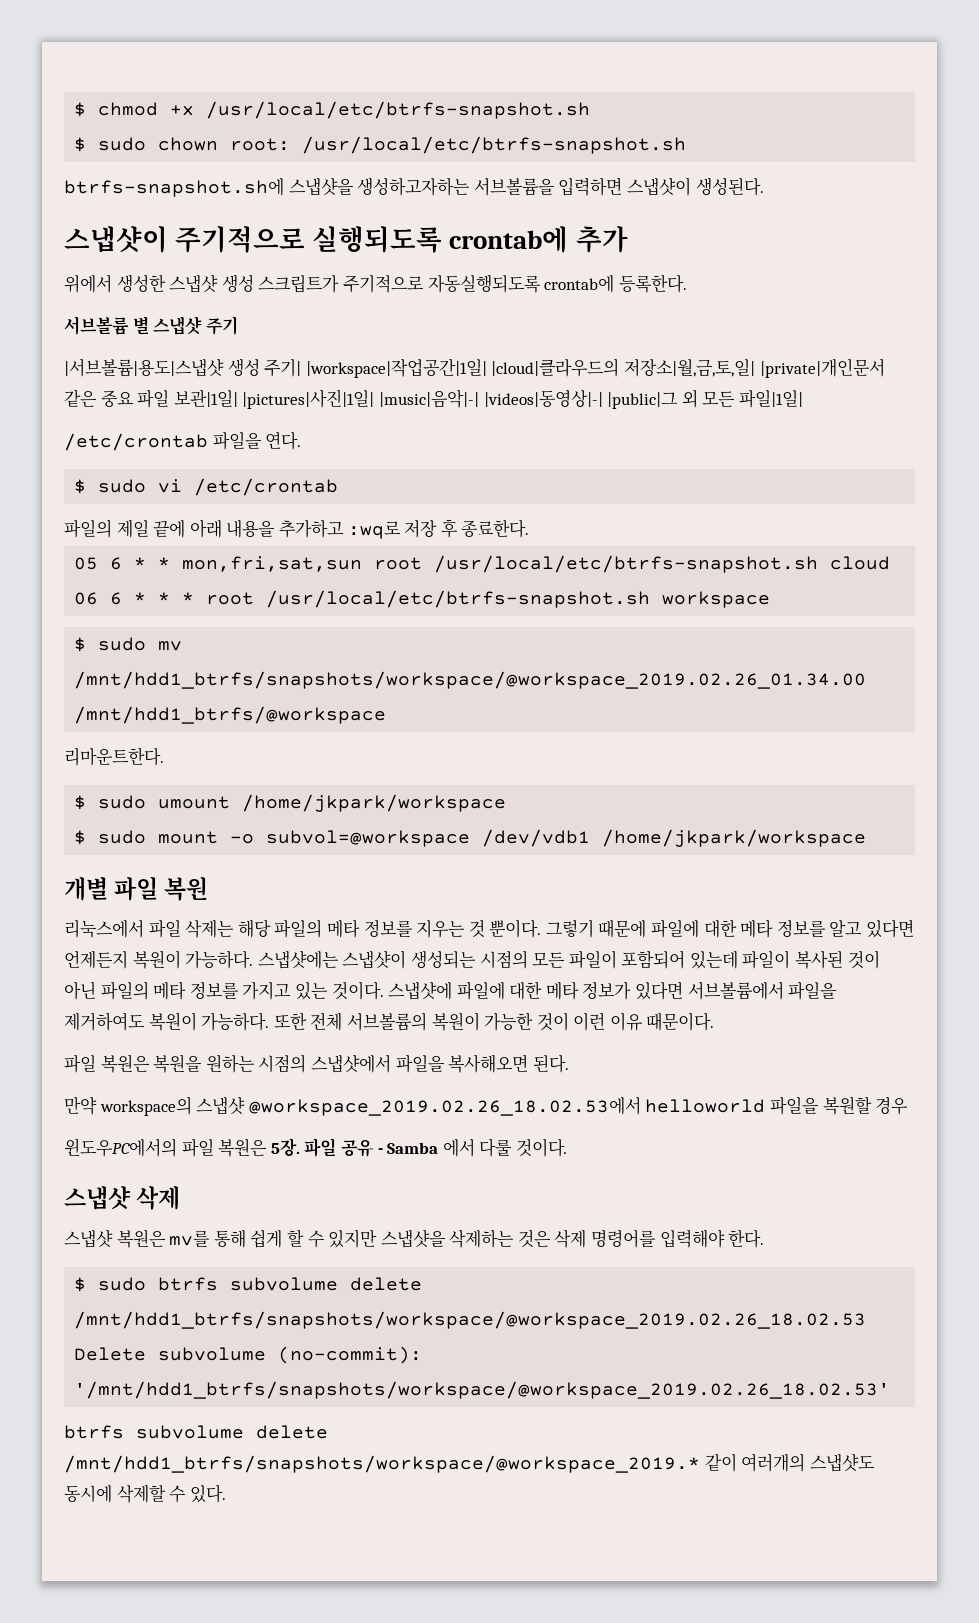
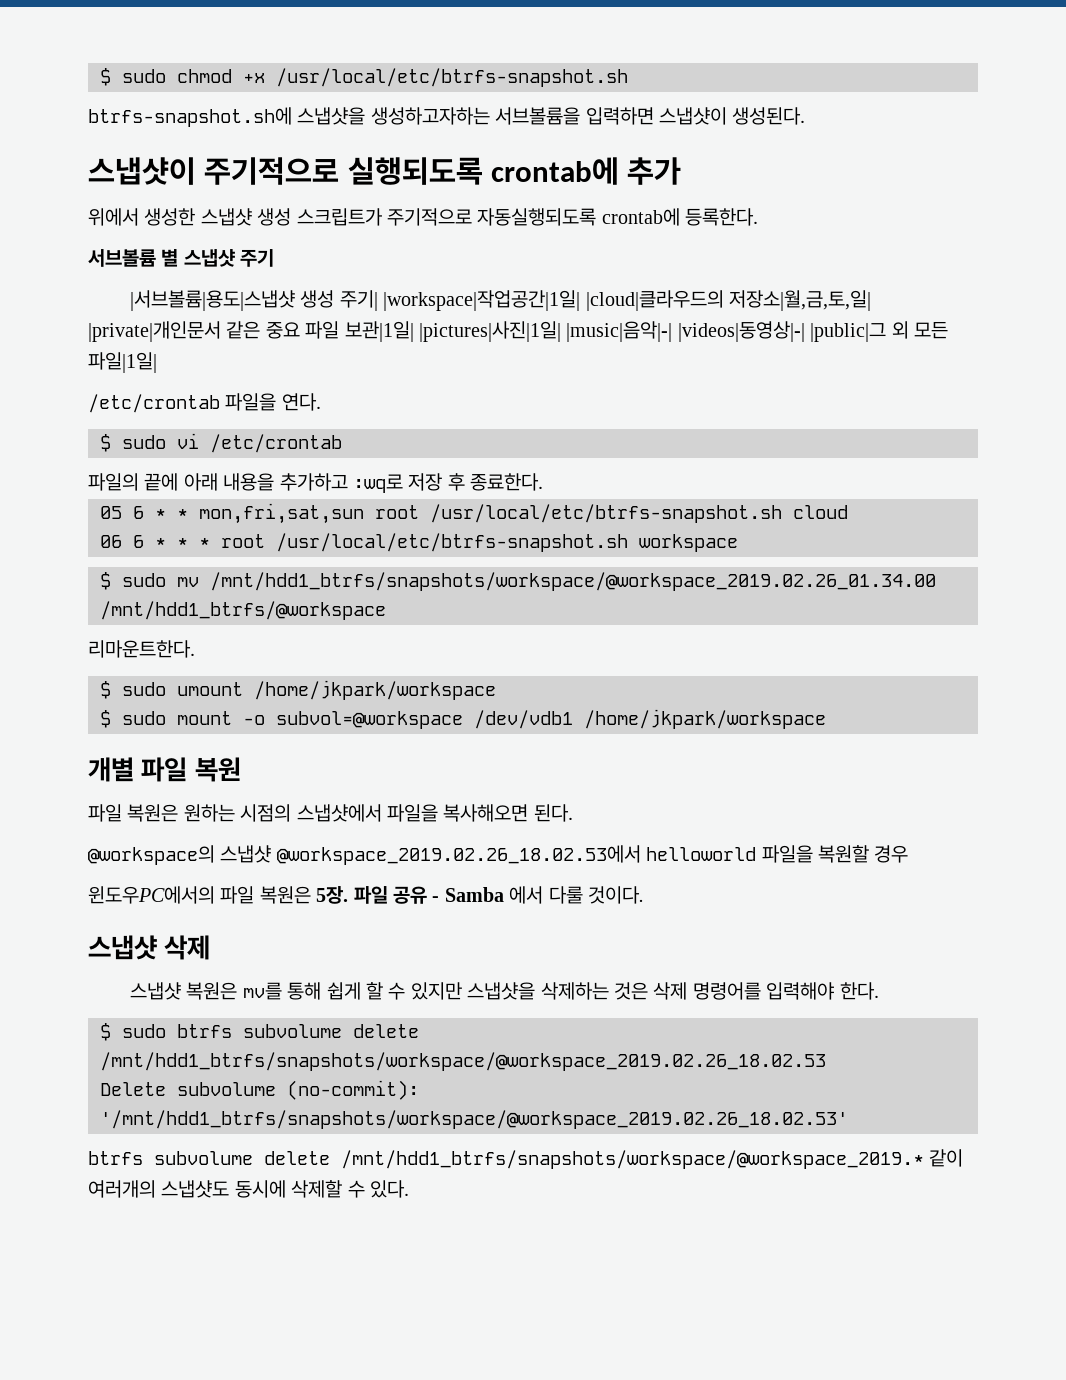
- $ chmod +x /usr/local/etc/btrfs-snapshot.sh
+ $ sudo chmod +x /usr/local/etc/btrfs-snapshot.sh
- $ sudo chown root: /usr/local/etc/btrfs-snapshot.sh
- 파일의 제일 끝에 아래 내용을 추가하고 :wq로 저장 후 종료한다.
+ 파일의 끝에 아래 내용을 추가하고 :wq로 저장 후 종료한다.
- 리눅스에서 파일 삭제는 해당 파일의 메타 정보를 지우는 것 뿐이다. 그렇기 때문에 파일에 대한 메타 정보를 알고 있다면 언제든지 복원이 가능하다. 스냅샷에는 스냅샷이 생성되는 시점의 모든 파일이 포함되어 있는데 파일이 복사된 것이 아닌 파일의 메타 정보를 가지고 있는 것이다. 스냅샷에 파일에 대한 메타 정보가 있다면 서브볼륨에서 파일을 제거하여도 복원이 가능하다. 또한 전체 서브볼륨의 복원이 가능한 것이 이런 이유 때문이다.
- 파일 복원은 복원을 원하는 시점의 스냅샷에서 파일을 복사해오면 된다.
+ 파일 복원은 원하는 시점의 스냅샷에서 파일을 복사해오면 된다.
- 만약 workspace의 스냅샷 @workspace_2019.02.26_18.02.53에서 helloworld 파일을 복원할 경우
+ @workspace의 스냅샷 @workspace_2019.02.26_18.02.53에서 helloworld 파일을 복원할 경우

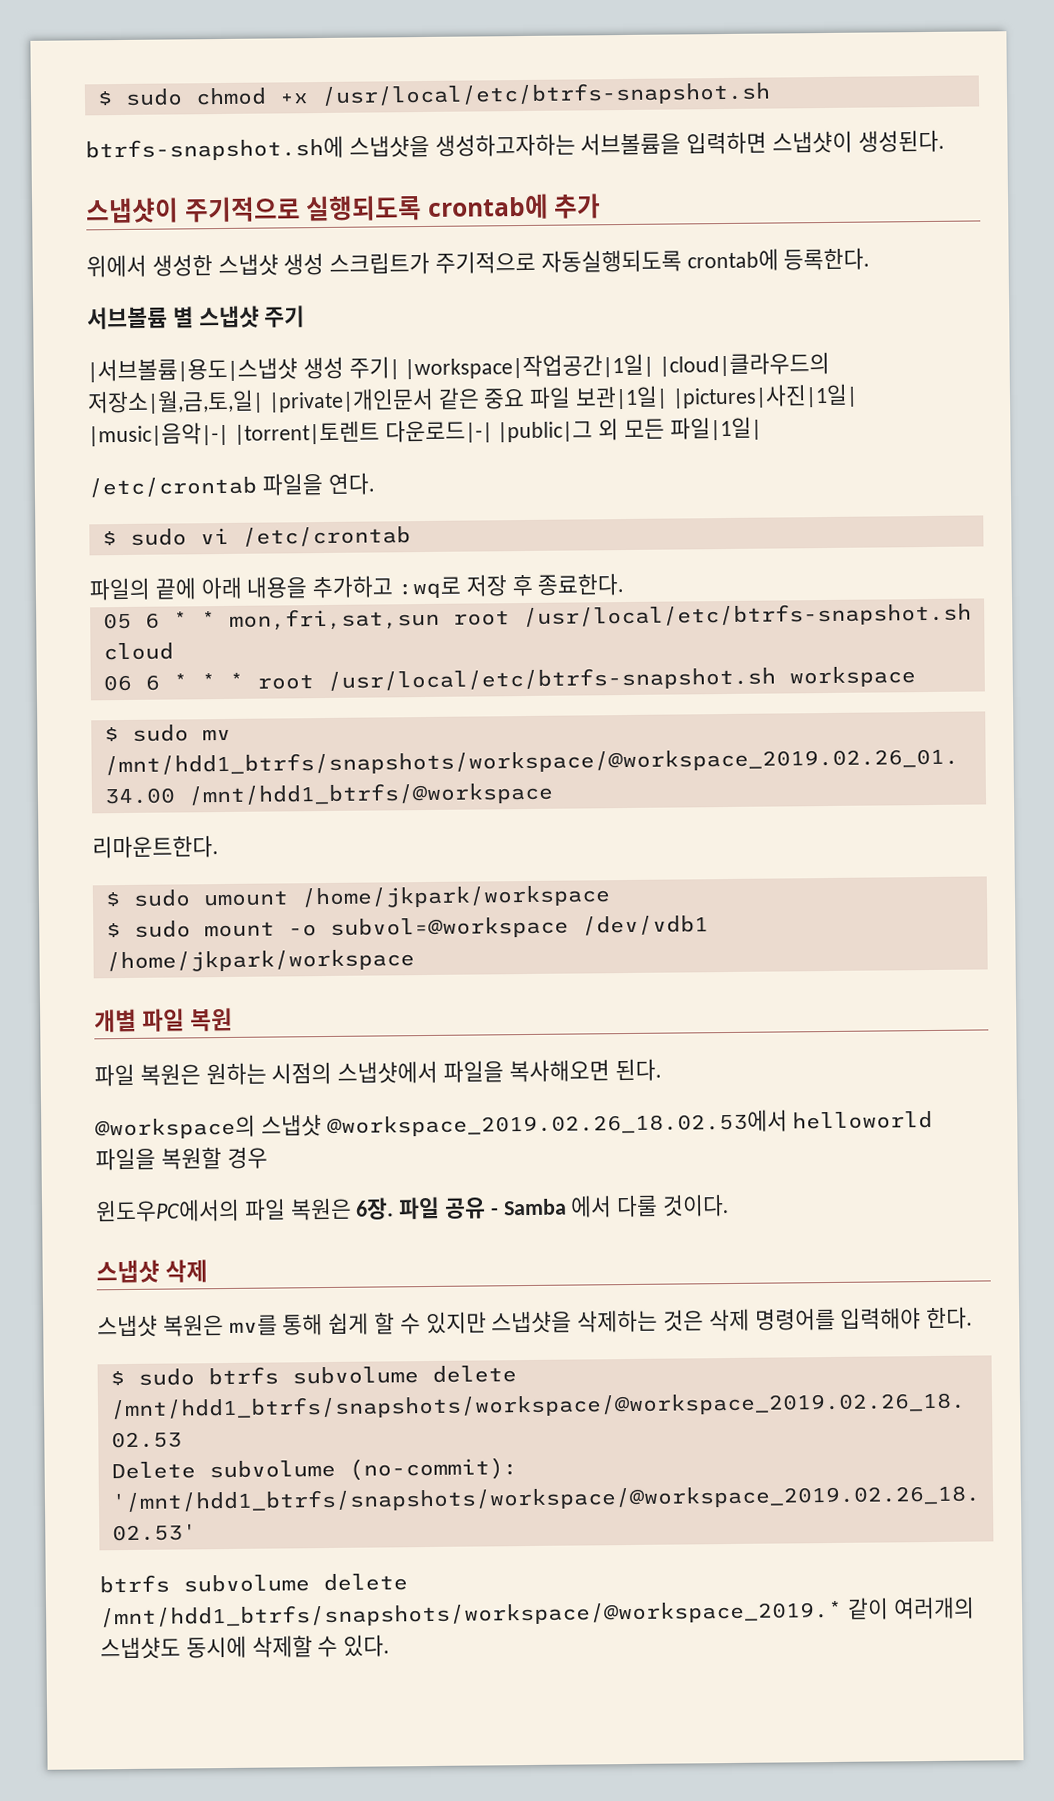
- |서브볼륨|용도|스냅샷 생성 주기| |workspace|작업공간|1일| |cloud|클라우드의 저장소|월,금,토,일| |private|개인문서 같은 중요 파일 보관|1일| |pictures|사진|1일| |music|음악|-| |videos|동영상|-| |public|그 외 모든 파일|1일|
+ |서브볼륨|용도|스냅샷 생성 주기| |workspace|작업공간|1일| |cloud|클라우드의 저장소|월,금,토,일| |private|개인문서 같은 중요 파일 보관|1일| |pictures|사진|1일| |music|음악|-| |torrent|토렌트 다운로드|-| |public|그 외 모든 파일|1일|
- 윈도우PC에서의 파일 복원은 5장.
+ 윈도우PC에서의 파일 복원은 6장.

